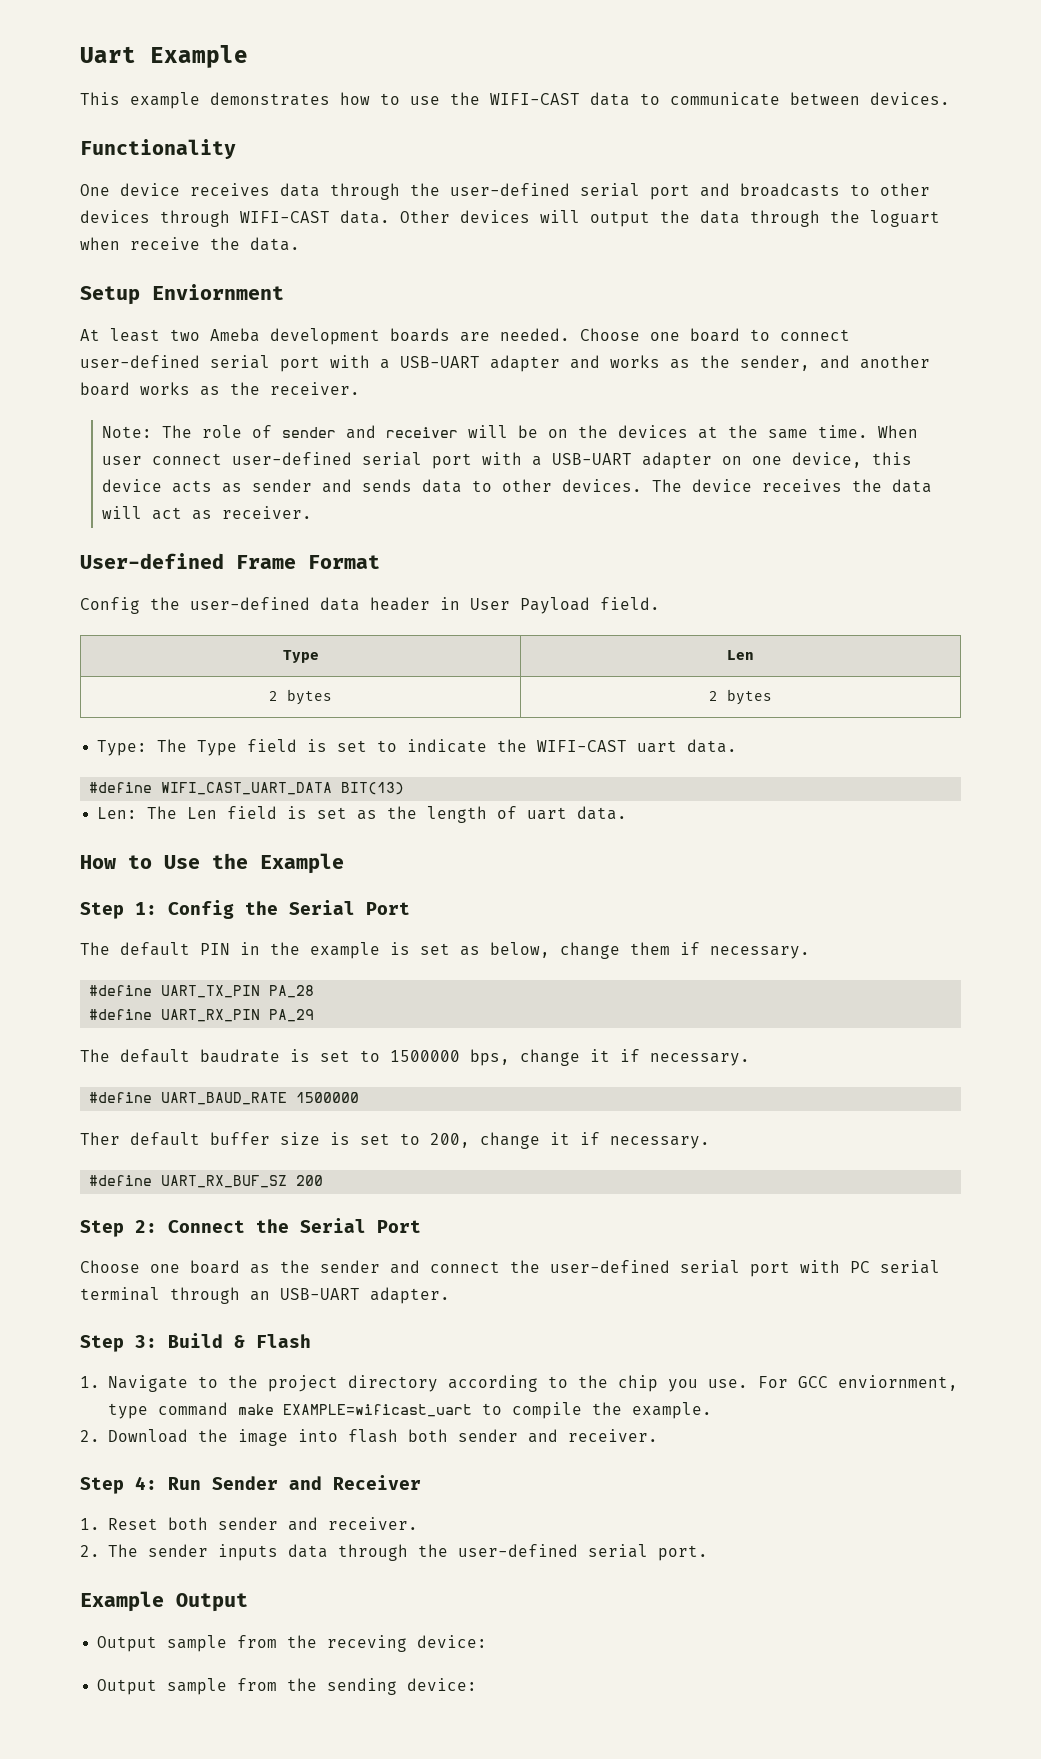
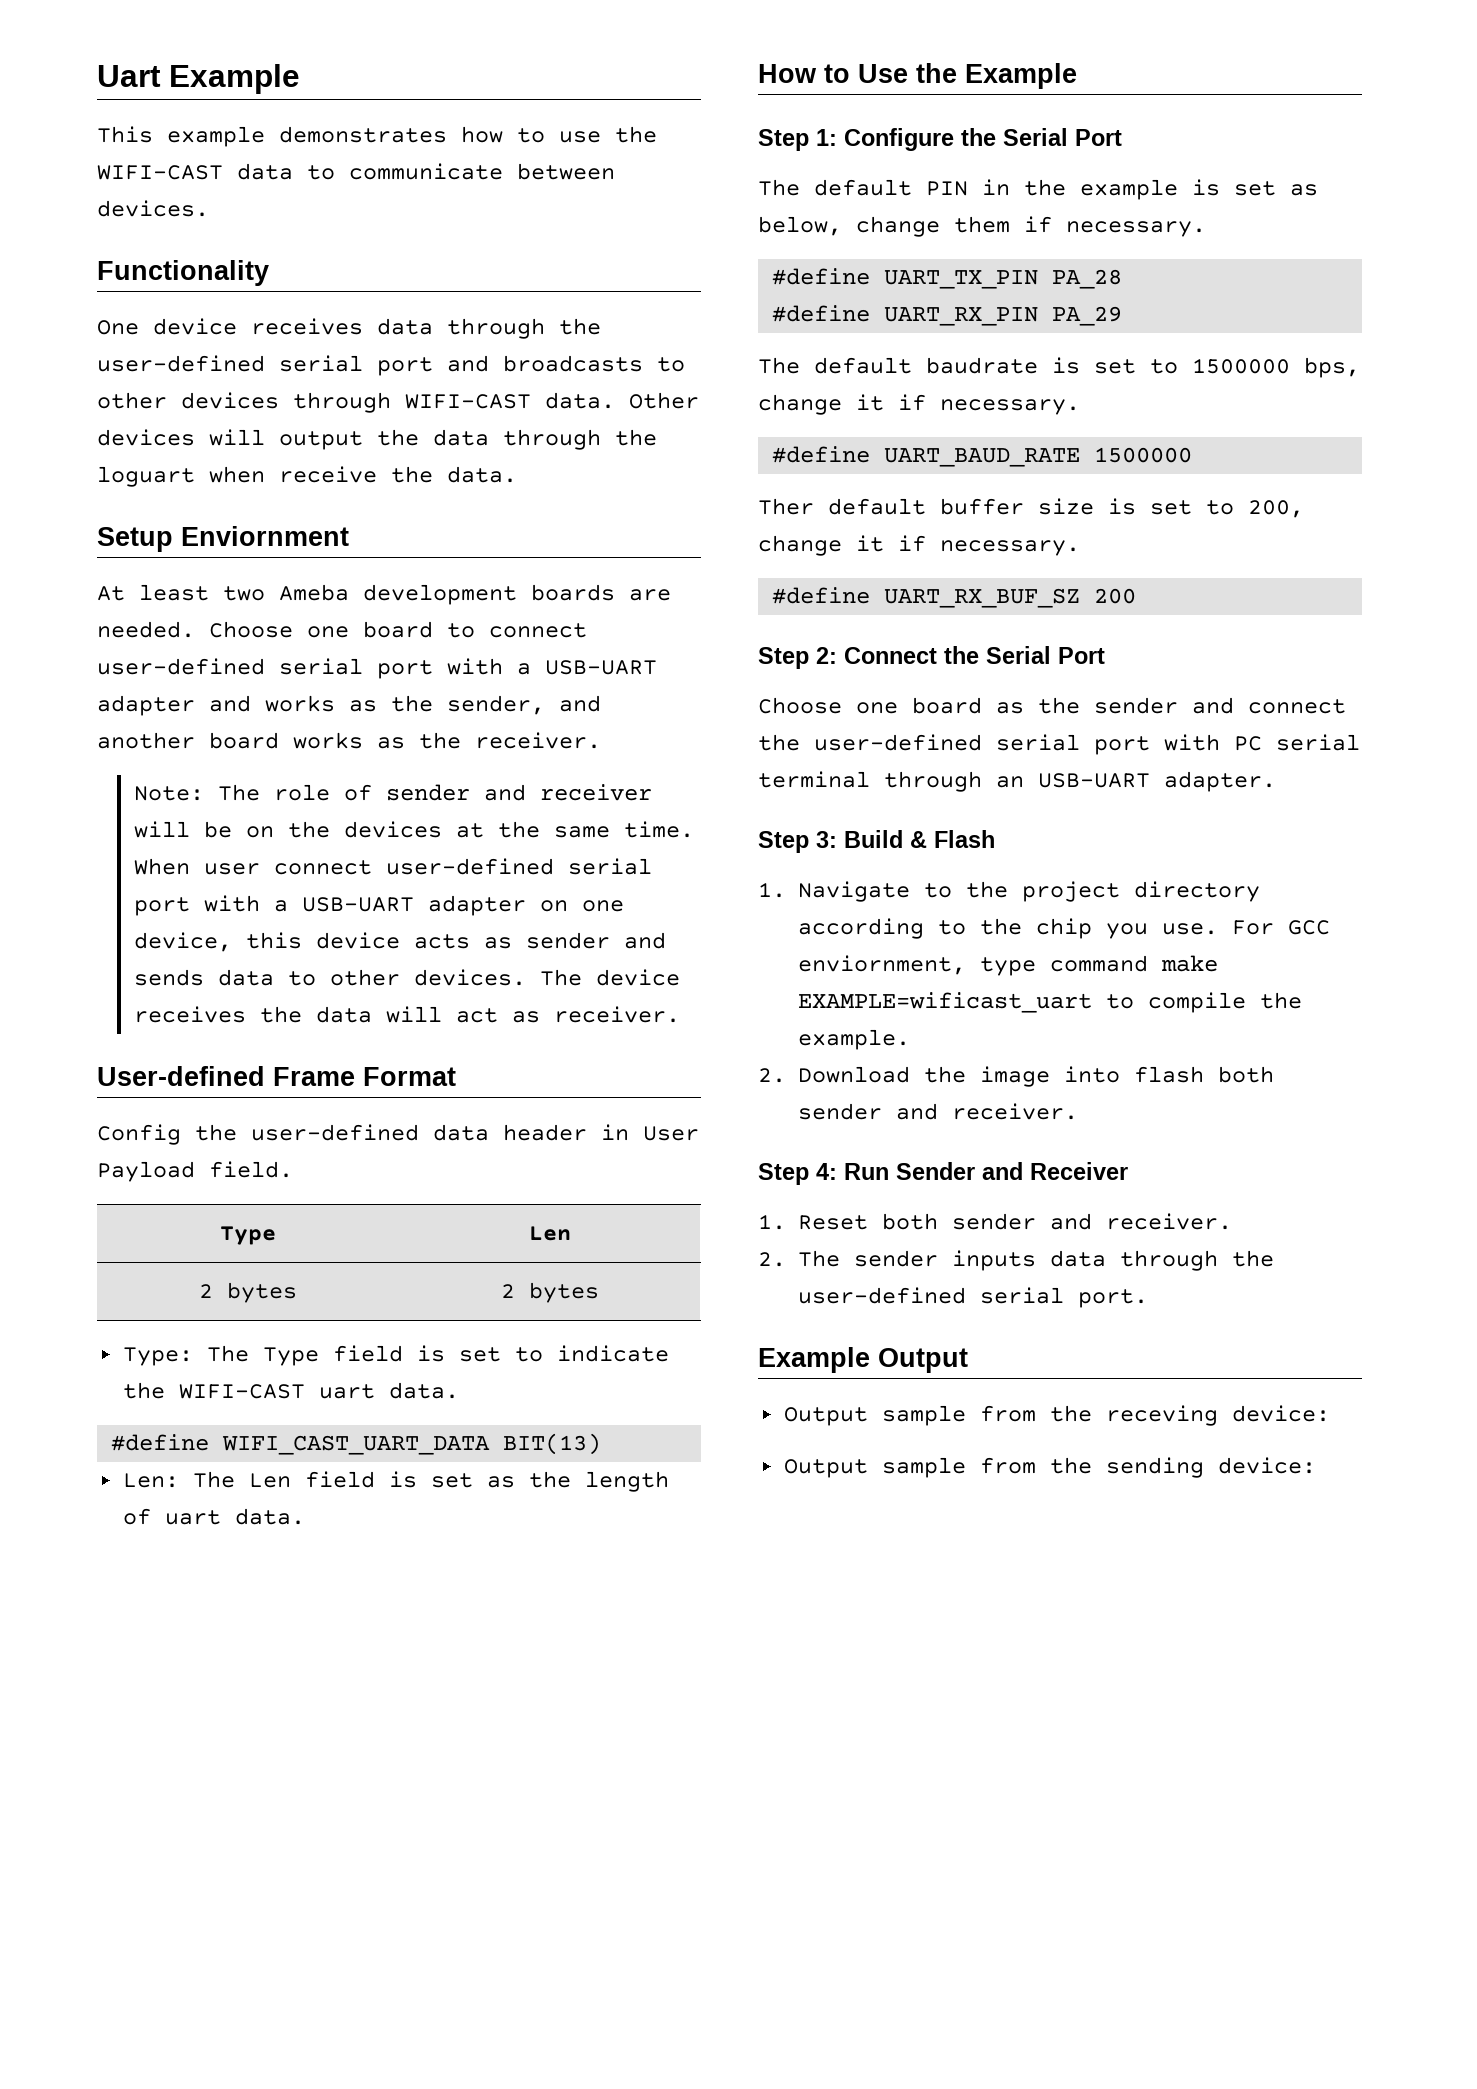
- Step 1: Config the Serial Port
+ Step 1: Configure the Serial Port

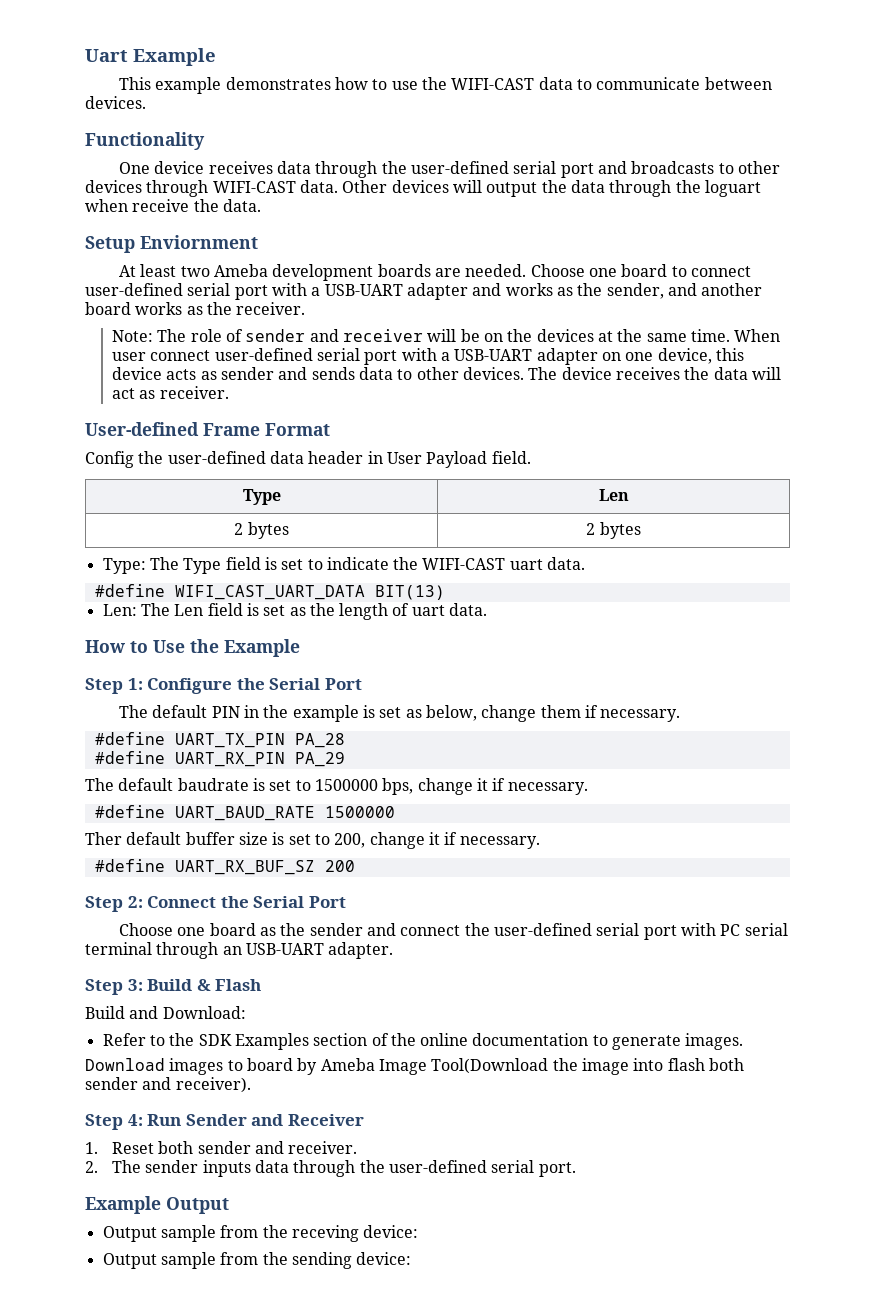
- 1. Navigate to the project directory according to the chip you use. For GCC enviornment, type command make EXAMPLE=wificast_uart to compile the example.
- 2. Download the image into flash both sender and receiver.
+ Build and Download:
+ Refer to the SDK Examples section of the online documentation to generate images.
+ Download images to board by Ameba Image Tool(Download the image into flash both sender and receiver).

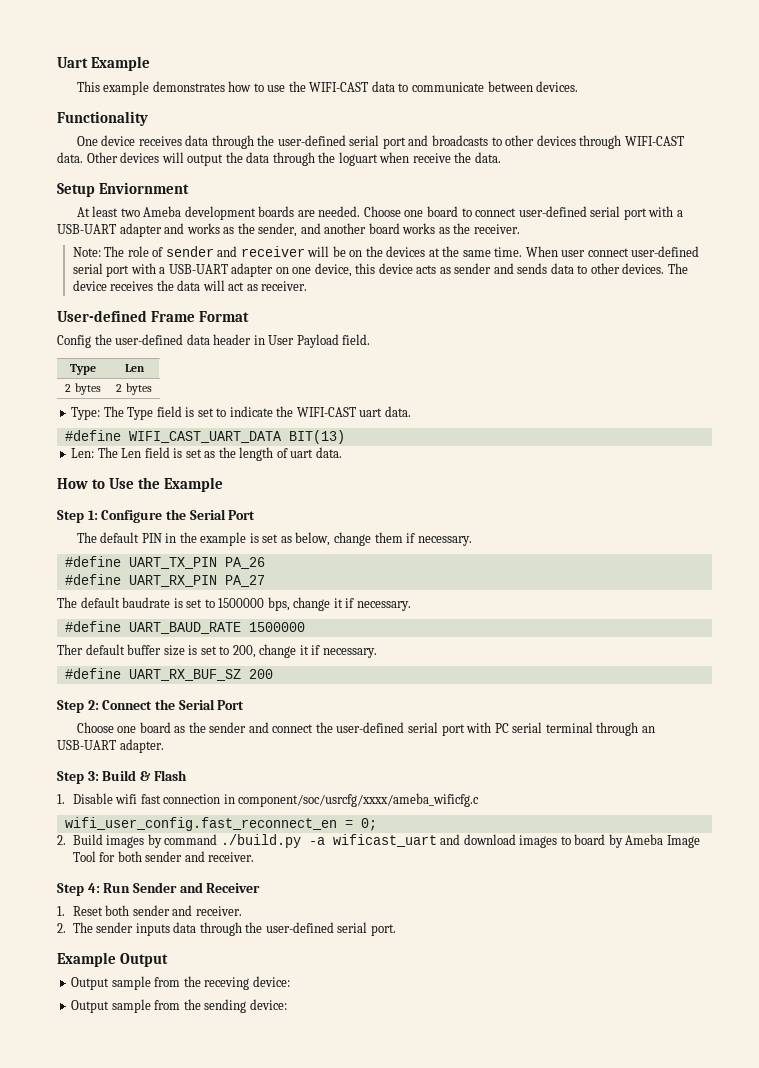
- #define UART_TX_PIN PA_28
+ #define UART_TX_PIN PA_26
- #define UART_RX_PIN PA_29
+ #define UART_RX_PIN PA_27
- Build and Download:
- Refer to the SDK Examples section of the online documentation to generate images.
- Download images to board by Ameba Image Tool(Download the image into flash both sender and receiver).
+ 1. Disable wifi fast connection in component/soc/usrcfg/xxxx/ameba_wificfg.c
+ wifi_user_config.fast_reconnect_en = 0;
+ 2. Build images by command ./build.py -a wificast_uart and download images to board by Ameba Image Tool for both sender and receiver.

